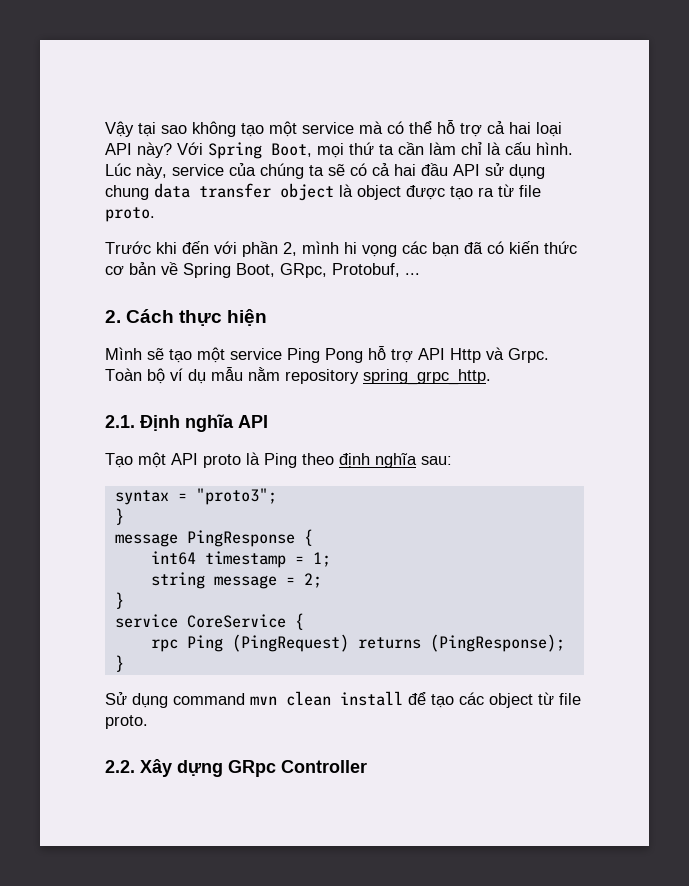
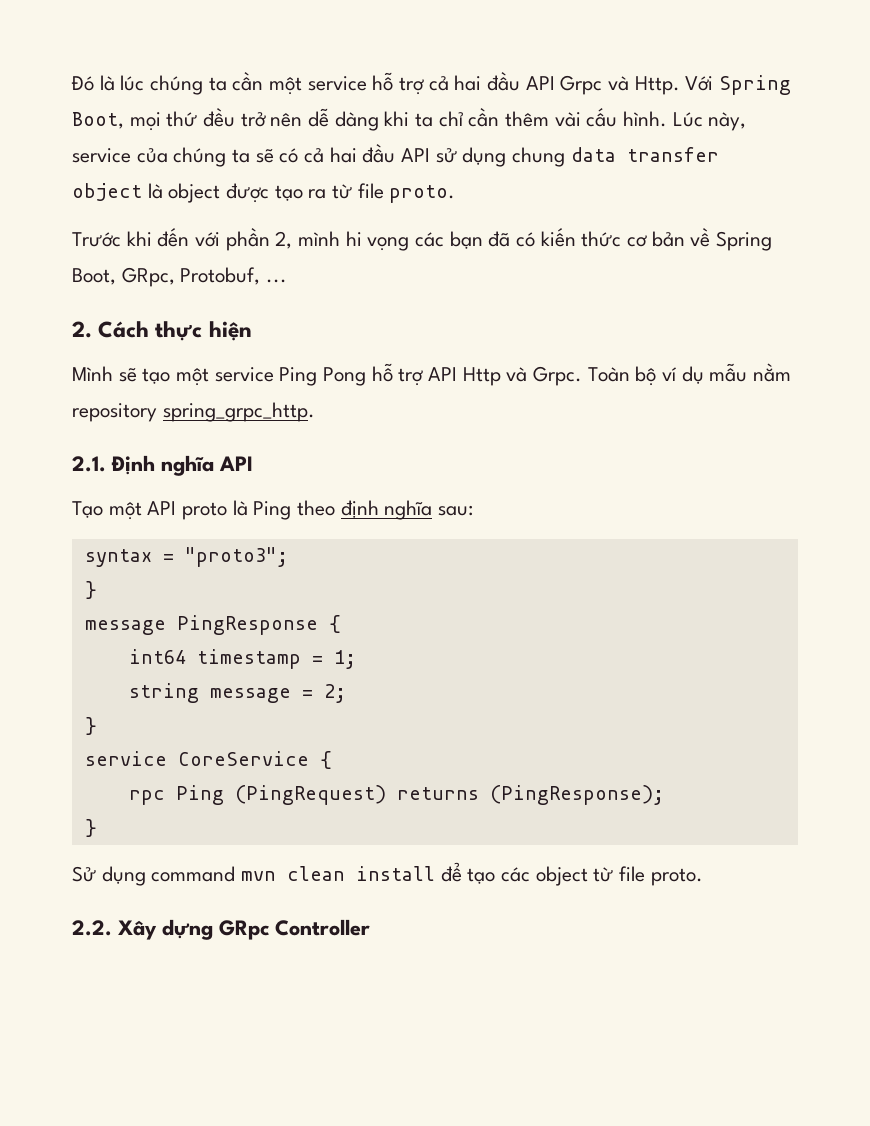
- Vậy tại sao không tạo một service mà có thể hỗ trợ cả hai loại API này?
+ Đó là lúc chúng ta cần một service hỗ trợ cả hai đầu API Grpc và Http.
- Với Spring Boot, mọi thứ ta cần làm chỉ là cấu hình.
+ Với Spring Boot, mọi thứ đều trở nên dễ dàng khi ta chỉ cần thêm vài cấu hình.

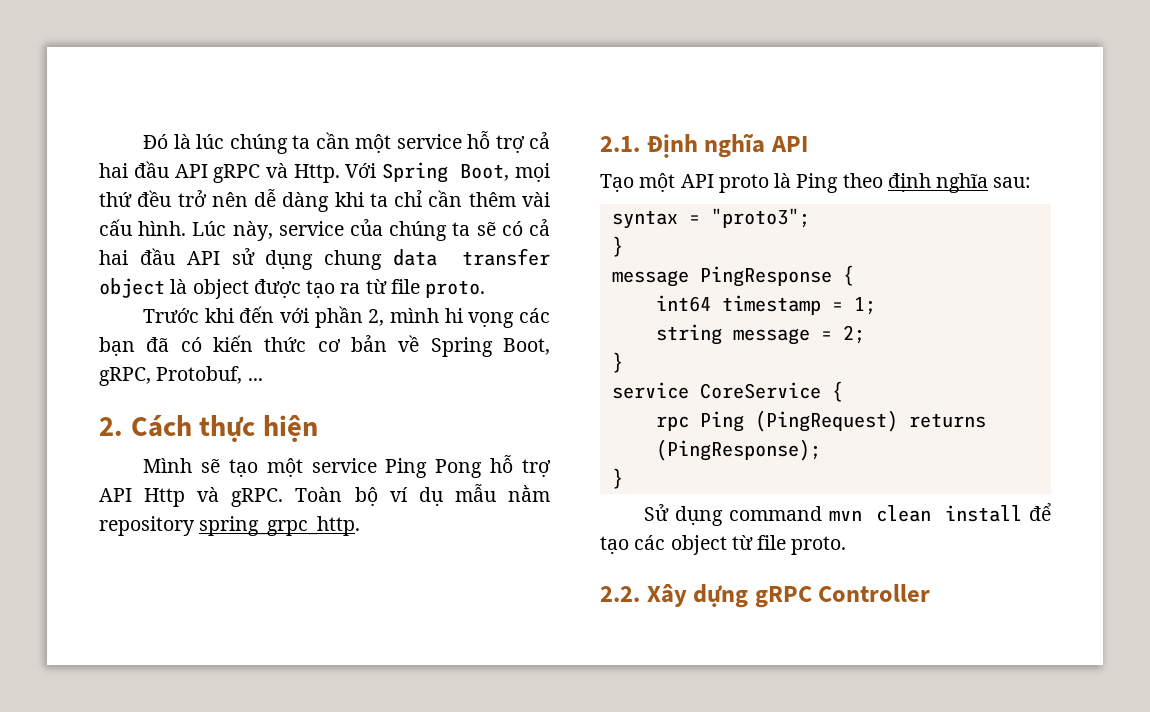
- Đó là lúc chúng ta cần một service hỗ trợ cả hai đầu API Grpc và Http.
+ Đó là lúc chúng ta cần một service hỗ trợ cả hai đầu API gRPC và Http.
- Trước khi đến với phần 2, mình hi vọng các bạn đã có kiến thức cơ bản về Spring Boot, GRpc, Protobuf, ...
+ Trước khi đến với phần 2, mình hi vọng các bạn đã có kiến thức cơ bản về Spring Boot, gRPC, Protobuf, ...
- Mình sẽ tạo một service Ping Pong hỗ trợ API Http và Grpc.
+ Mình sẽ tạo một service Ping Pong hỗ trợ API Http và gRPC.
- 2.2. Xây dựng GRpc Controller
+ 2.2. Xây dựng gRPC Controller

